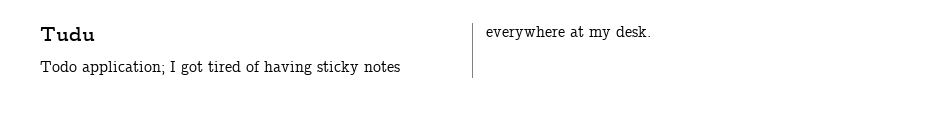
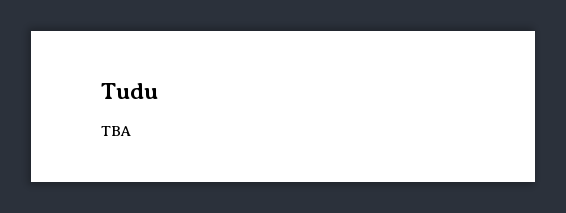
- Todo application; I got tired of having sticky notes everywhere at my desk.
+ TBA

